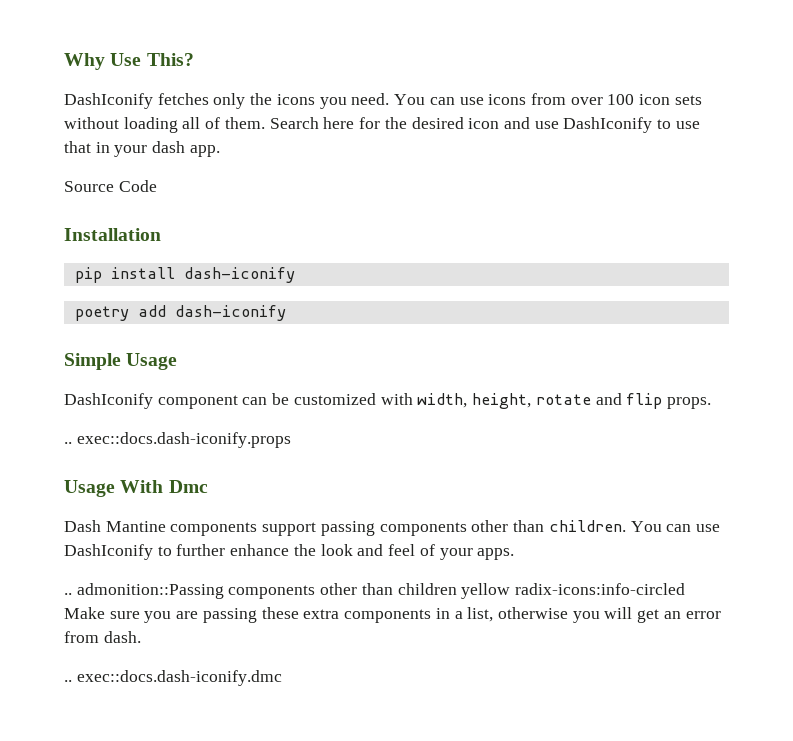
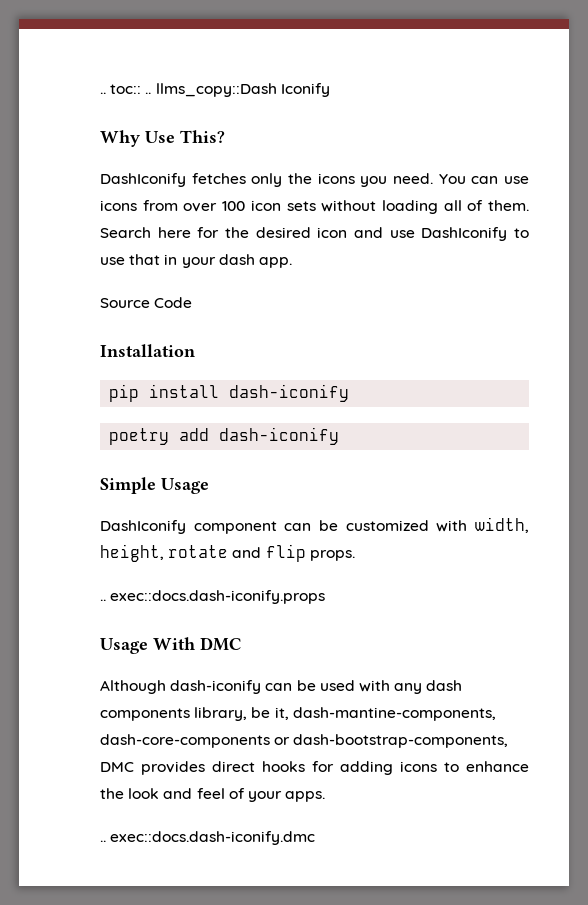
+ .. toc:: .. llms_copy::Dash Iconify
- Usage With Dmc
- Dash Mantine components support passing components other than children. You can use DashIconify to further enhance the look and feel of your apps.
+ Usage With DMC
+ Although dash-iconify can be used with any dash components library, be it, dash-mantine-components, dash-core-components or dash-bootstrap-components, DMC provides direct hooks for adding icons to enhance the look and feel of your apps.
- .. admonition::Passing components other than children yellow radix-icons:info-circled Make sure you are passing these extra components in a list, otherwise you will get an error from dash.

